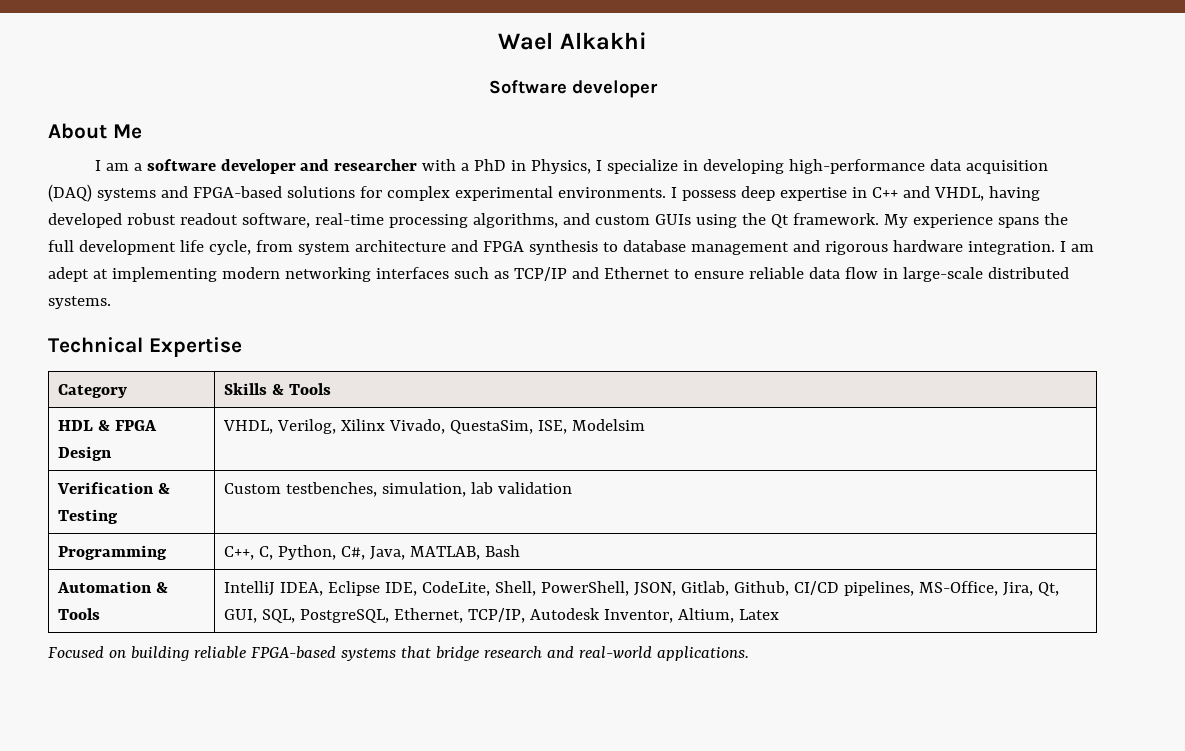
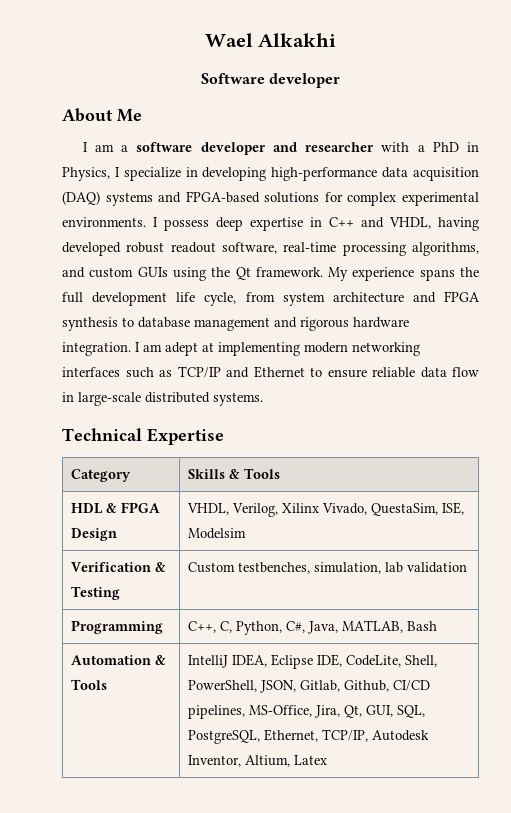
- Focused on building reliable FPGA-based systems that bridge research and real-world applications.

